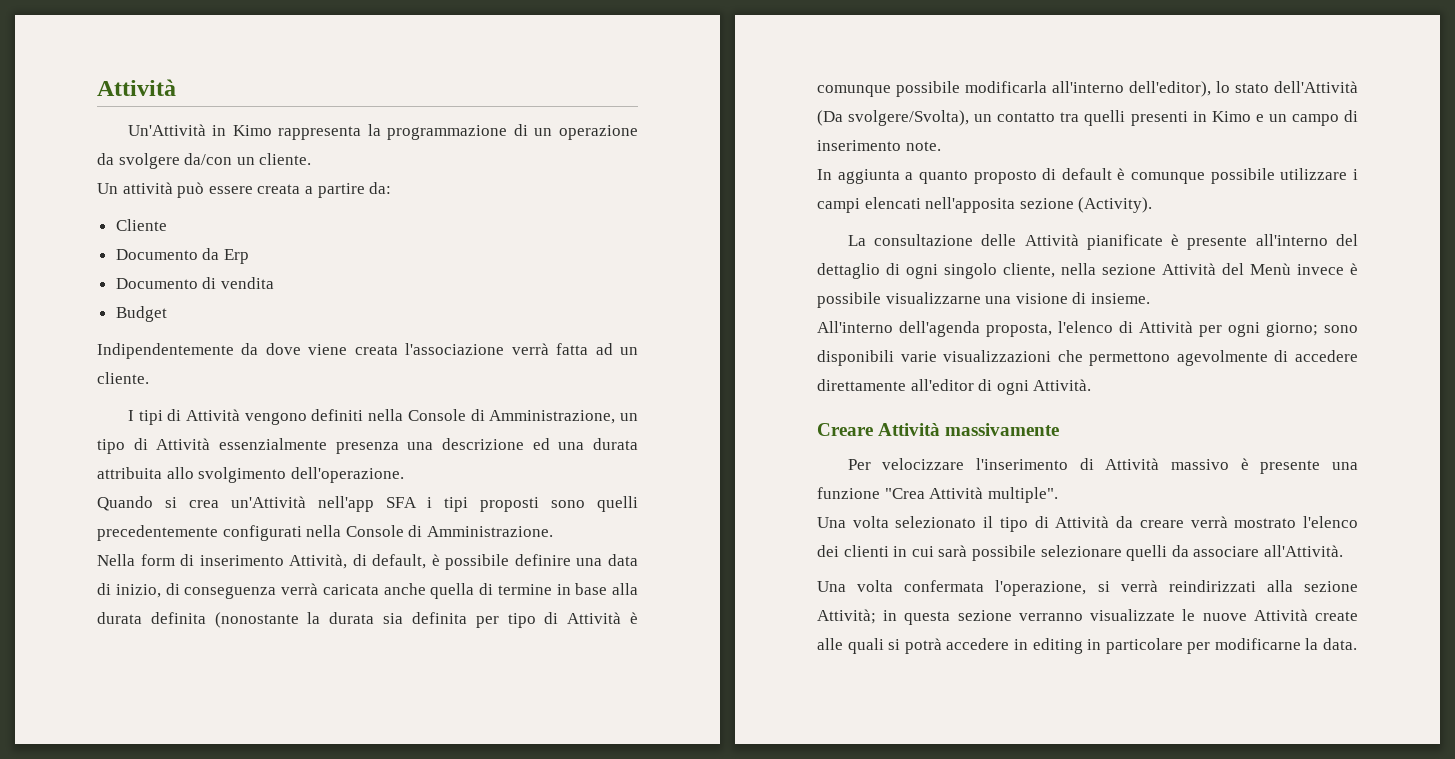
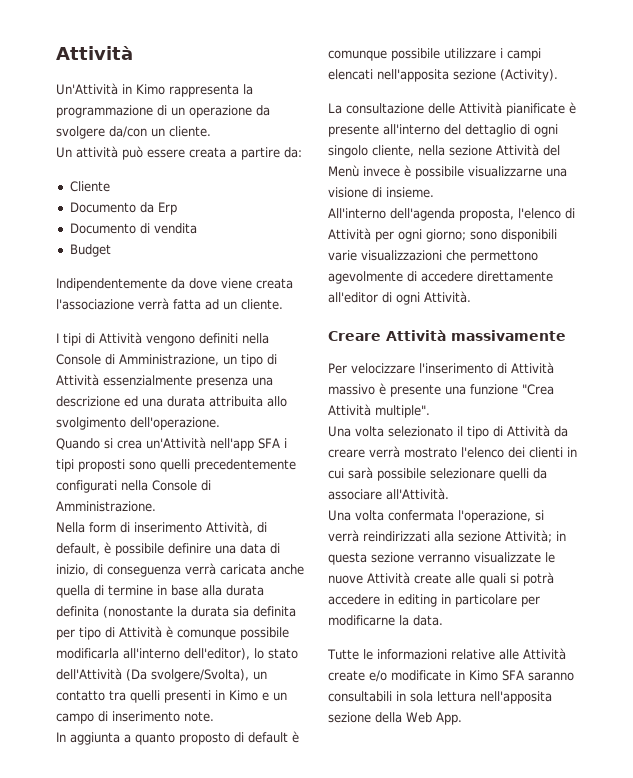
+ Tutte le informazioni relative alle Attività create e/o modificate in Kimo SFA saranno consultabili in sola lettura nell'apposita sezione della Web App.

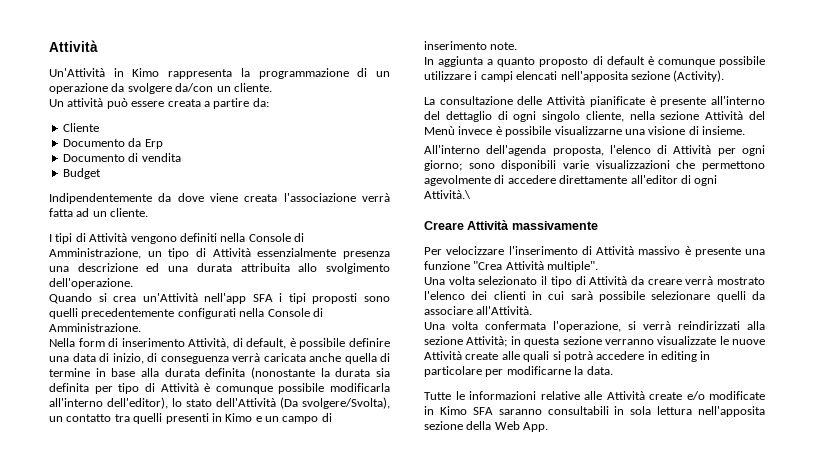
- All'interno dell'agenda proposta, l'elenco di Attività per ogni giorno; sono disponibili varie visualizzazioni che permettono agevolmente di accedere direttamente all'editor di ogni Attività.
+ All'interno dell'agenda proposta, l'elenco di Attività per ogni giorno; sono disponibili varie visualizzazioni che permettono agevolmente di accedere direttamente all'editor di ogni Attività.\

